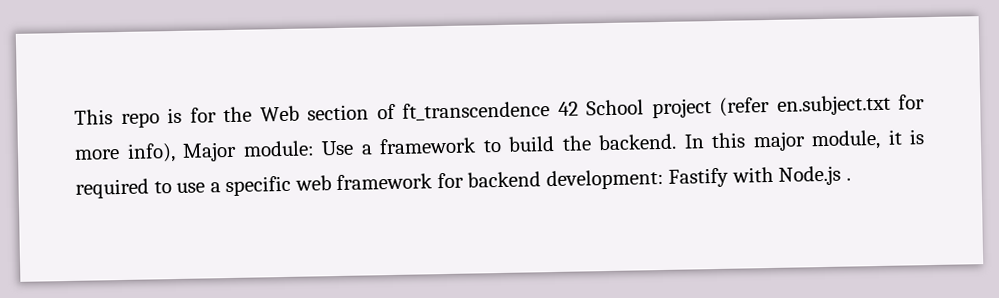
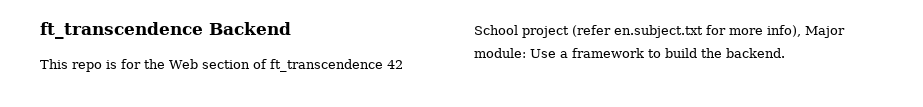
+ ft_transcendence Backend
- In this major module, it is required to use a specific web framework for backend development: Fastify with Node.js .

